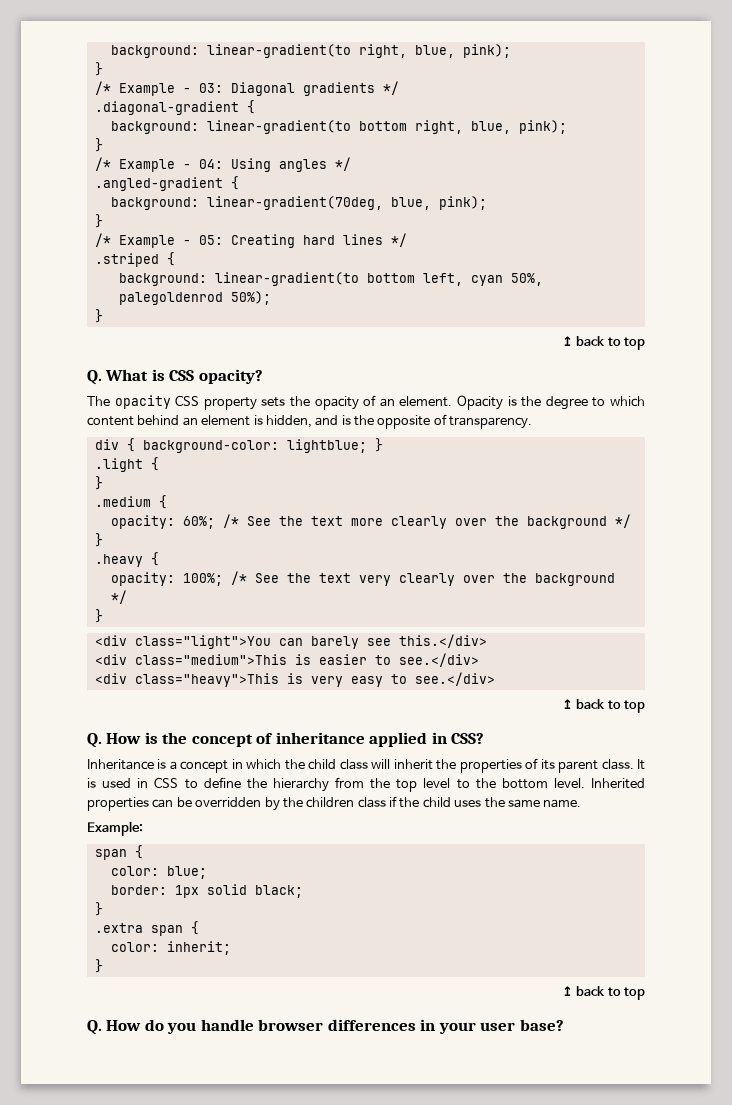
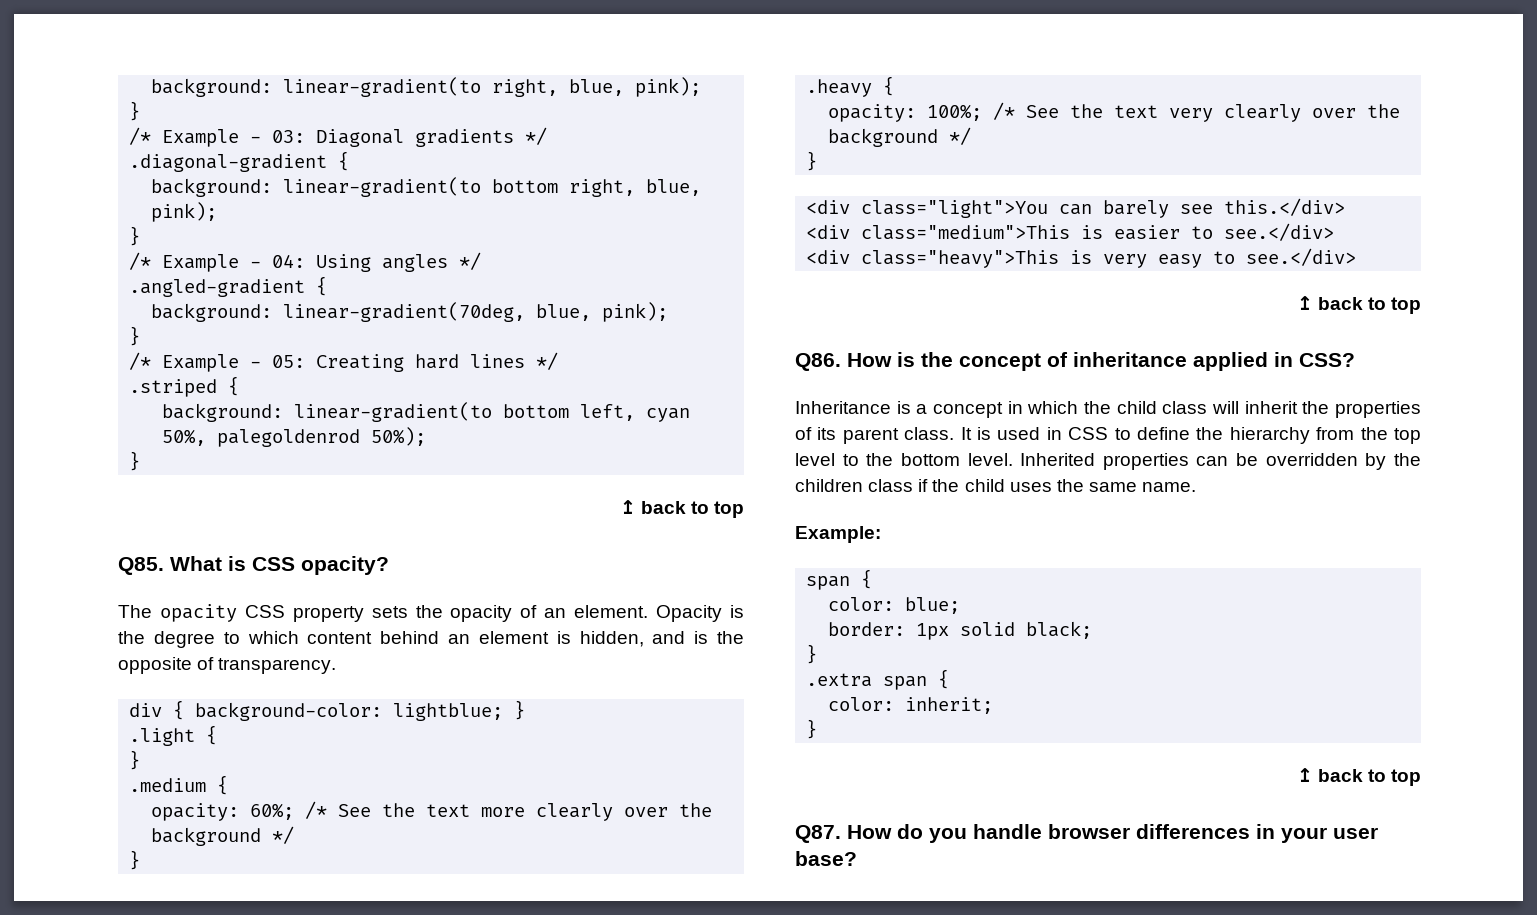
- Q. What is CSS opacity?
+ Q85. What is CSS opacity?
- Q. How is the concept of inheritance applied in CSS?
+ Q86. How is the concept of inheritance applied in CSS?
- Q. How do you handle browser differences in your user base?
+ Q87. How do you handle browser differences in your user base?

